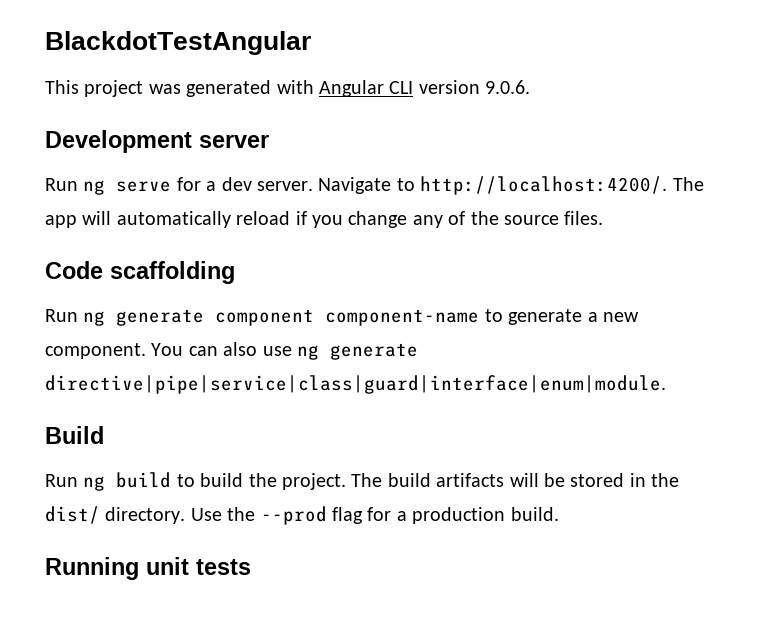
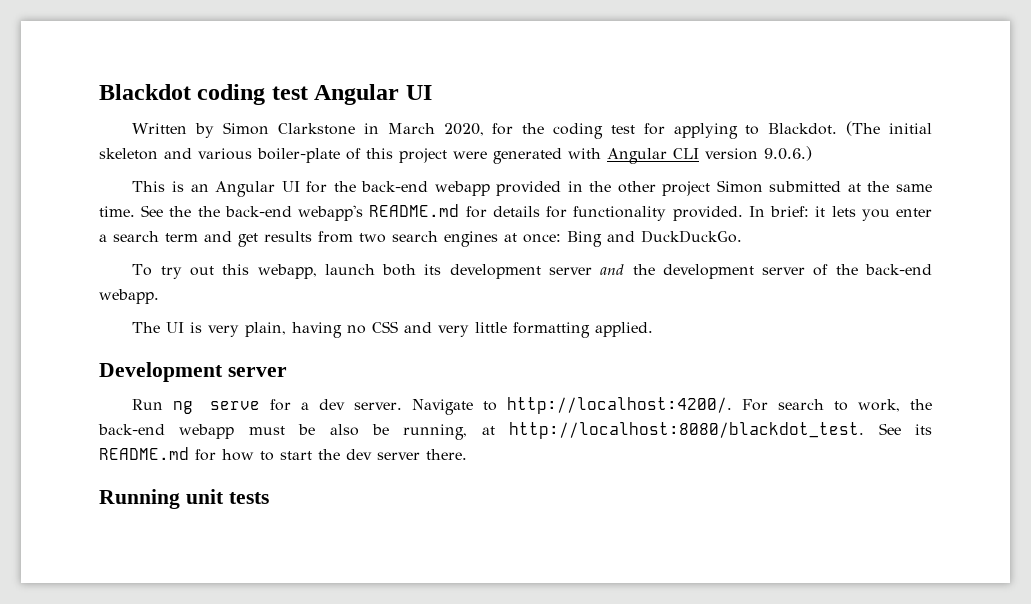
- BlackdotTestAngular
- This project was generated with Angular CLI version 9.0.6.
+ Blackdot coding test Angular UI
+ Written by Simon Clarkstone in March 2020, for the coding test for applying to Blackdot. (The initial skeleton and various boiler-plate of this project were generated with Angular CLI version 9.0.6.)
+ This is an Angular UI for the back-end webapp provided in the other project Simon submitted at the same time. See the the back-end webapp's README.md for details for functionality provided. In brief: it lets you enter a search term and get results from two search engines at once: Bing and DuckDuckGo.
+ To try out this webapp, launch both its development server and the development server of the back-end webapp.
+ The UI is very plain, having no CSS and very little formatting applied.
- The app will automatically reload if you change any of the source files.
- Code scaffolding
- Run ng generate component component-name to generate a new component. You can also use ng generate directive|pipe|service|class|guard|interface|enum|module.
- Build
- Run ng build to build the project. The build artifacts will be stored in the dist/ directory. Use the --prod flag for a production build.
+ For search to work, the back-end webapp must be also be running, at http://localhost:8080/blackdot_test. See its README.md for how to start the dev server there.

